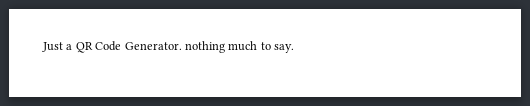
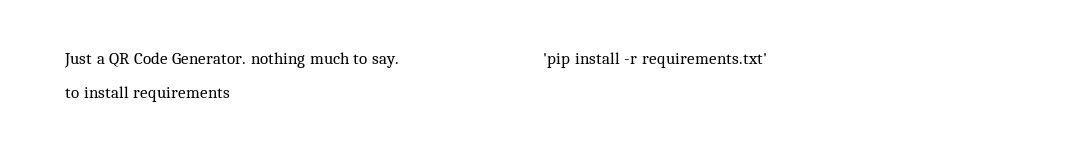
+ to install requirements
+ 'pip install -r requirements.txt'

